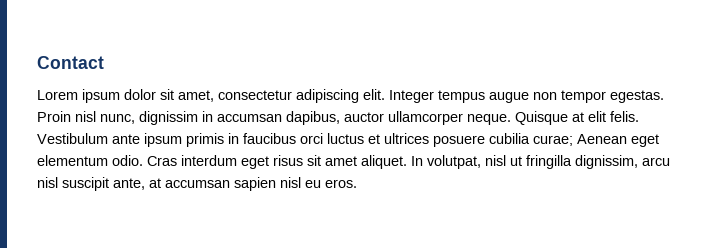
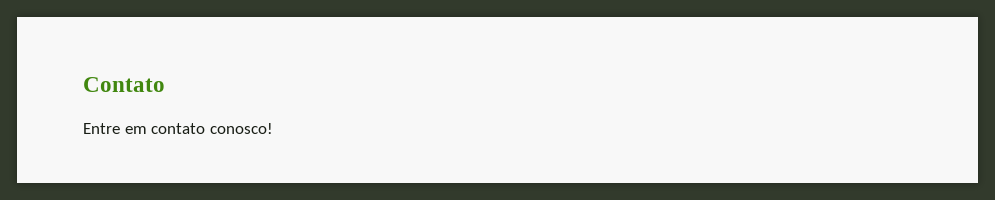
- Contact
- Lorem ipsum dolor sit amet, consectetur adipiscing elit. Integer tempus augue non tempor egestas. Proin nisl nunc, dignissim in accumsan dapibus, auctor ullamcorper neque. Quisque at elit felis. Vestibulum ante ipsum primis in faucibus orci luctus et ultrices posuere cubilia curae; Aenean eget elementum odio. Cras interdum eget risus sit amet aliquet. In volutpat, nisl ut fringilla dignissim, arcu nisl suscipit ante, at accumsan sapien nisl eu eros.
+ Contato
+ Entre em contato conosco!

